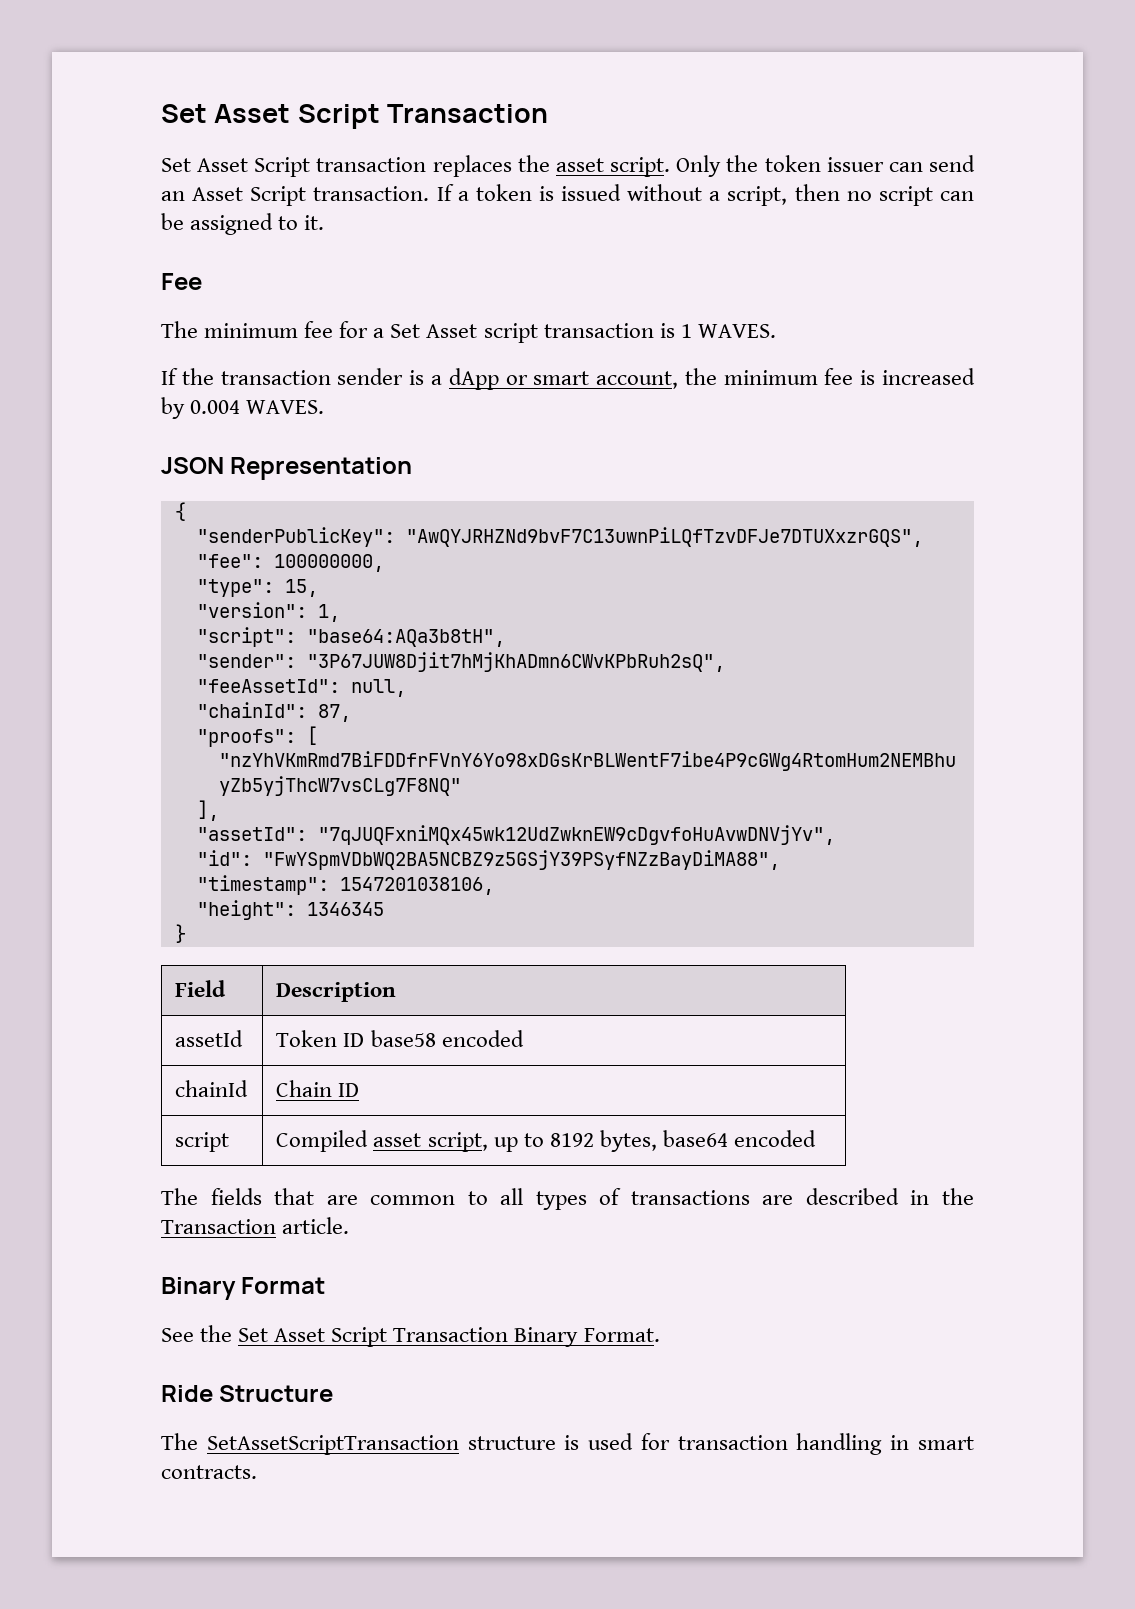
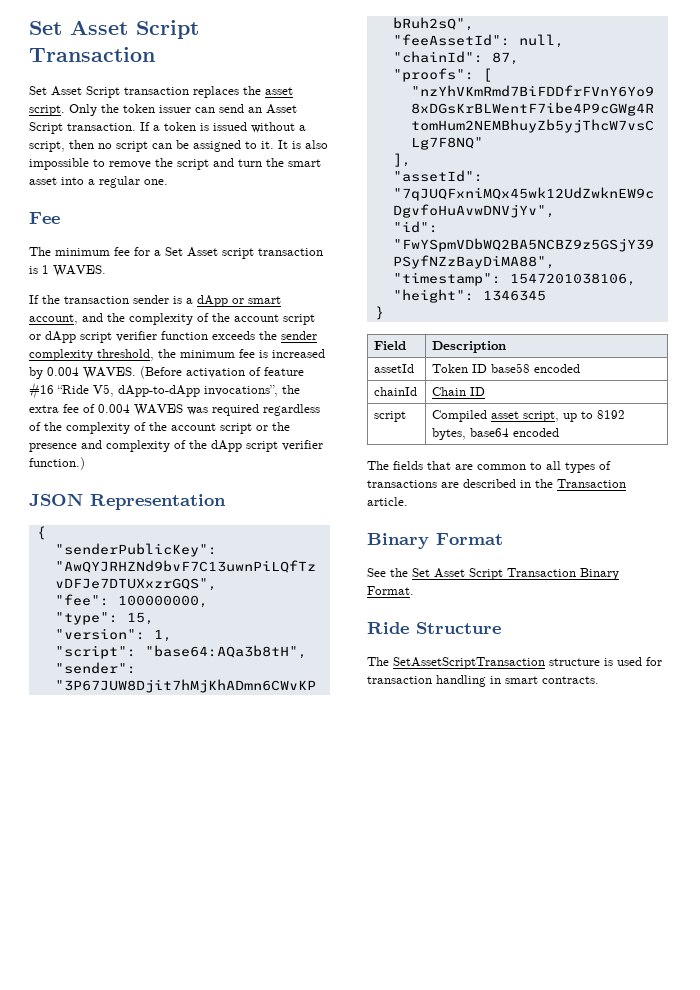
+ It is also impossible to remove the script and turn the smart asset into a regular one.
- If the transaction sender is a dApp or smart account, the minimum fee is increased by 0.004 WAVES.
+ If the transaction sender is a dApp or smart account, and the complexity of the account script or dApp script verifier function exceeds the sender complexity threshold, the minimum fee is increased by 0.004 WAVES. (Before activation of feature #16 “Ride V5, dApp-to-dApp invocations”, the extra fee of 0.004 WAVES was required regardless of the complexity of the account script or the presence and complexity of the dApp script verifier function.)

